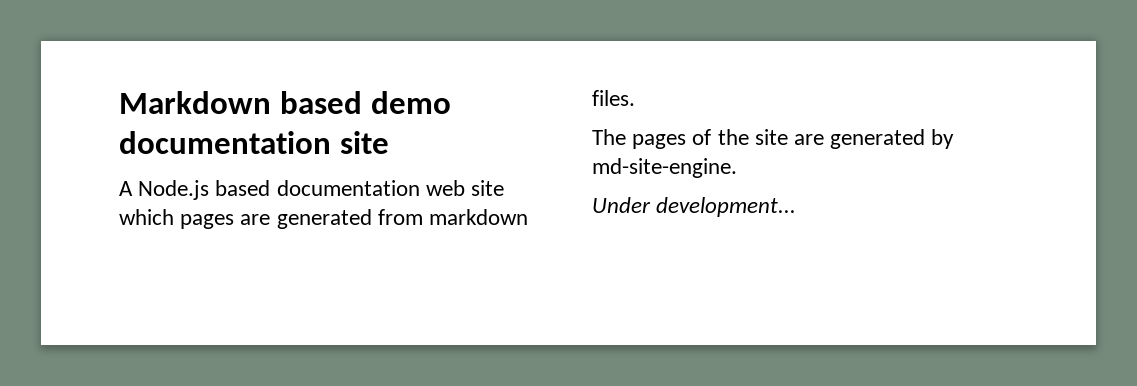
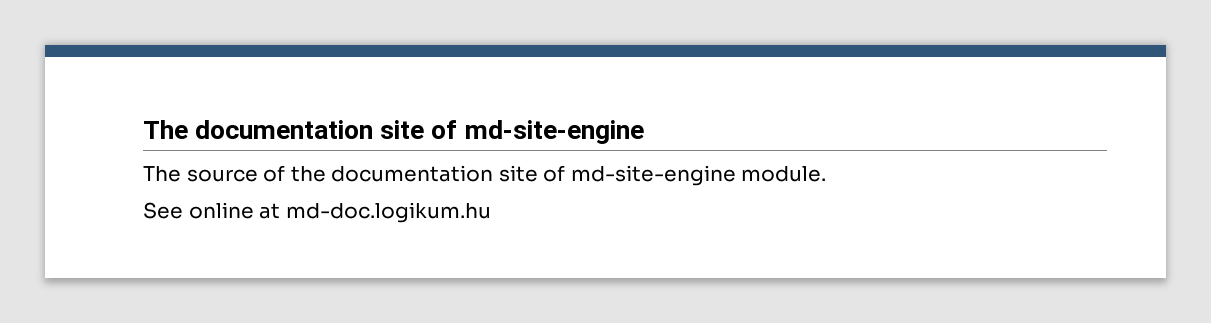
- Markdown based demo documentation site
- A Node.js based documentation web site which pages are generated from markdown files.
- The pages of the site are generated by md-site-engine.
- Under development...
+ The documentation site of md-site-engine
+ The source of the documentation site of md-site-engine module.
+ See online at md-doc.logikum.hu

